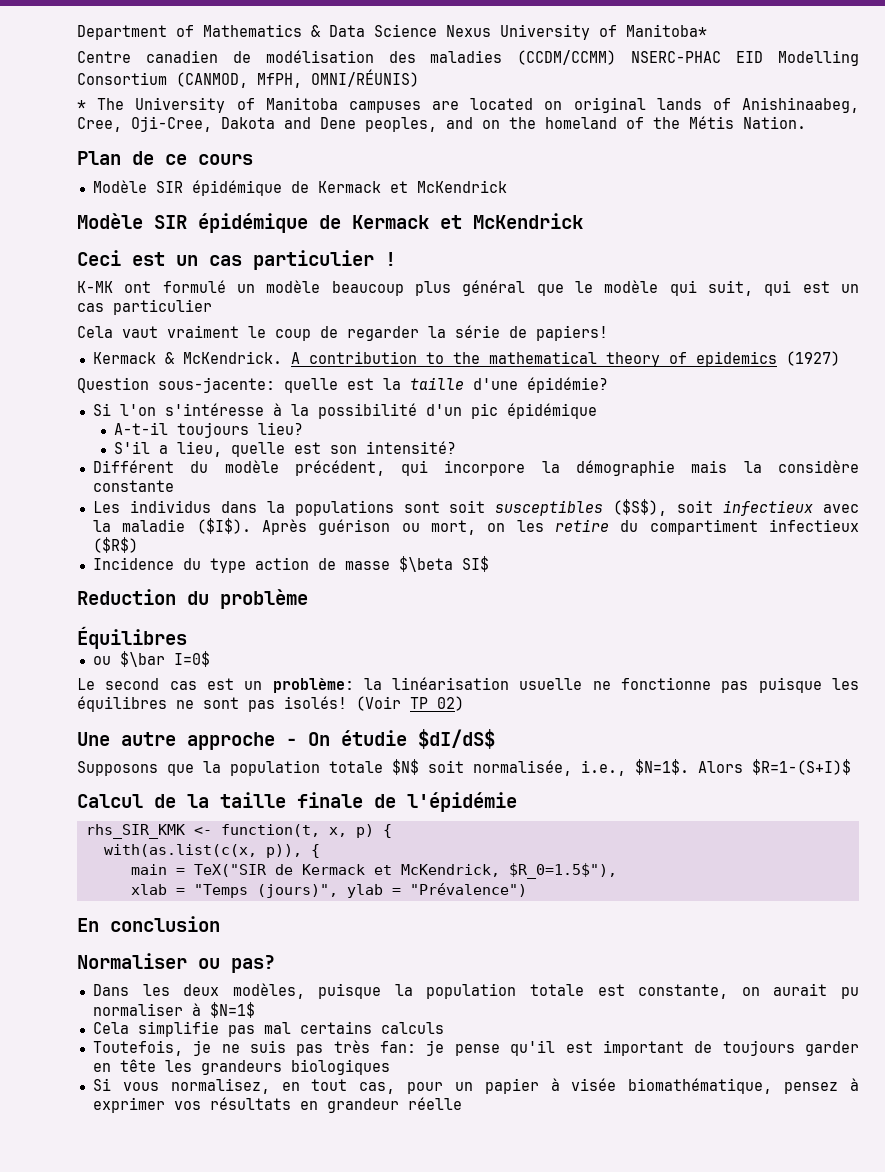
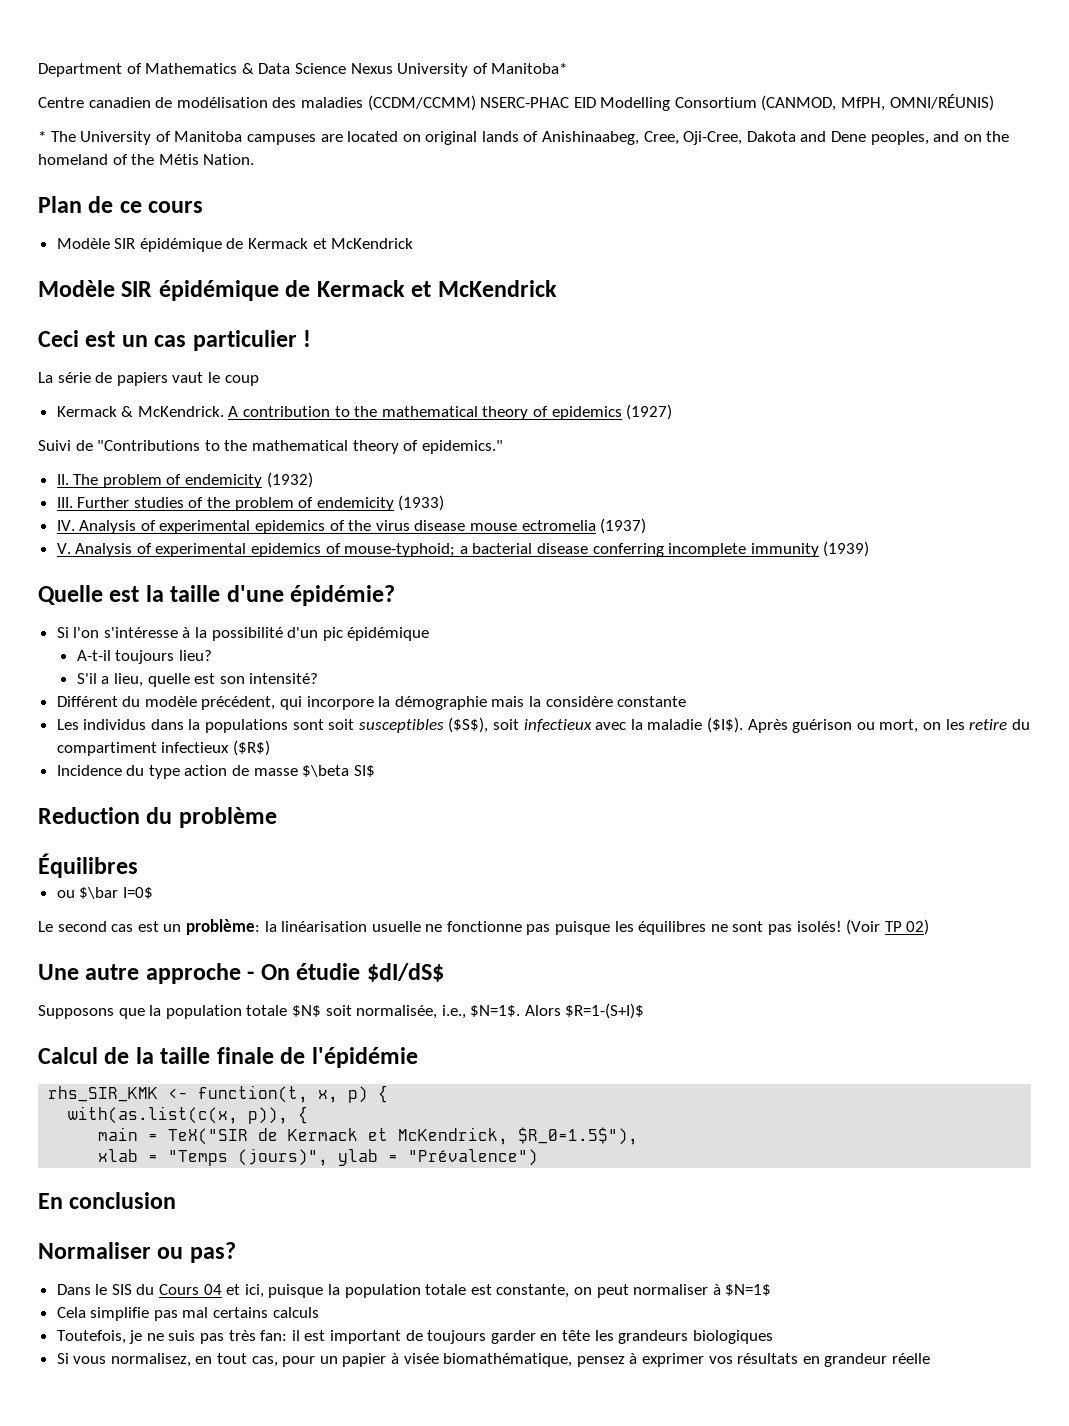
- K-MK ont formulé un modèle beaucoup plus général que le modèle qui suit, qui est un cas particulier
- Cela vaut vraiment le coup de regarder la série de papiers!
+ La série de papiers vaut le coup
- Question sous-jacente: quelle est la taille d'une épidémie?
+ Suivi de "Contributions to the mathematical theory of epidemics."
+ II. The problem of endemicity (1932)
+ III. Further studies of the problem of endemicity (1933)
+ IV. Analysis of experimental epidemics of the virus disease mouse ectromelia (1937)
+ V. Analysis of experimental epidemics of mouse-typhoid; a bacterial disease conferring incomplete immunity (1939)
+ Quelle est la taille d'une épidémie?
- Dans les deux modèles, puisque la population totale est constante, on aurait pu normaliser à $N=1$
+ Dans le SIS du Cours 04 et ici, puisque la population totale est constante, on peut normaliser à $N=1$
- Toutefois, je ne suis pas très fan: je pense qu'il est important de toujours garder en tête les grandeurs biologiques
+ Toutefois, je ne suis pas très fan: il est important de toujours garder en tête les grandeurs biologiques

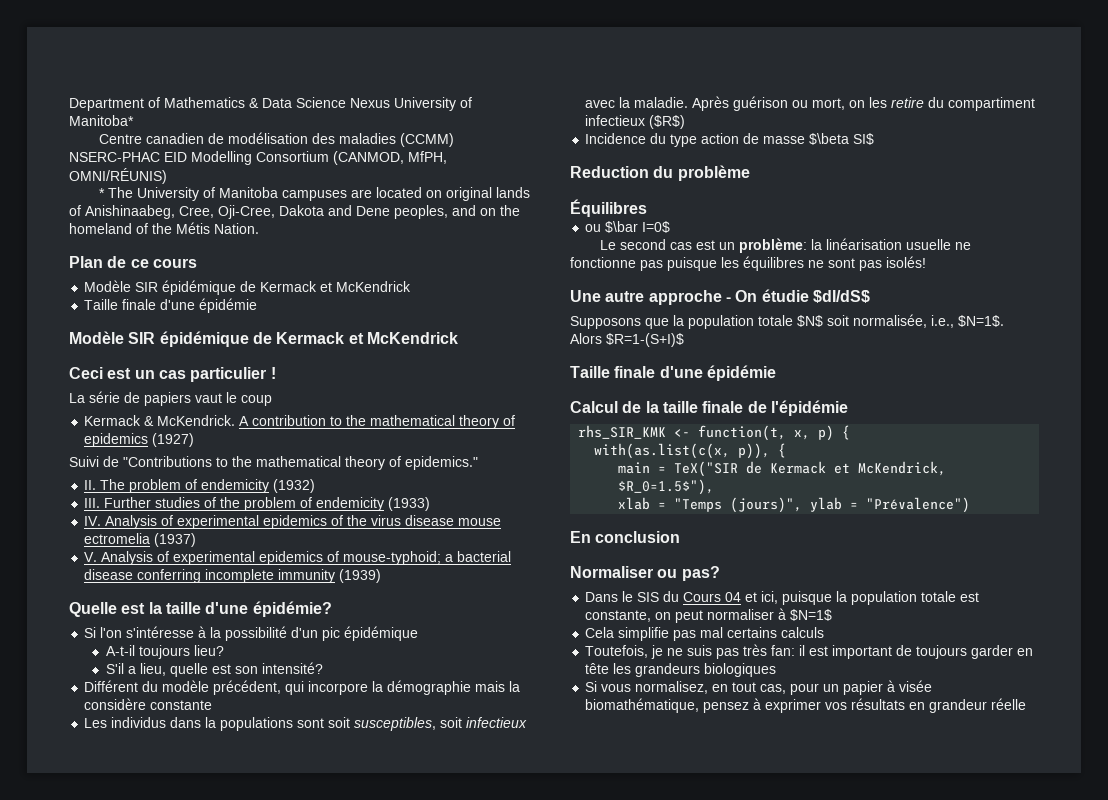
- Centre canadien de modélisation des maladies (CCDM/CCMM) NSERC-PHAC EID Modelling Consortium (CANMOD, MfPH, OMNI/RÉUNIS)
+ Centre canadien de modélisation des maladies (CCMM) NSERC-PHAC EID Modelling Consortium (CANMOD, MfPH, OMNI/RÉUNIS)
  Plan de ce cours
  Modèle SIR épidémique de Kermack et McKendrick
+ Taille finale d'une épidémie
- Les individus dans la populations sont soit susceptibles ($S$), soit infectieux avec la maladie ($I$).
+ Les individus dans la populations sont soit susceptibles, soit infectieux avec la maladie.
- (Voir TP 02)
  Alors $R=1-(S+I)$
+ Taille finale d'une épidémie

